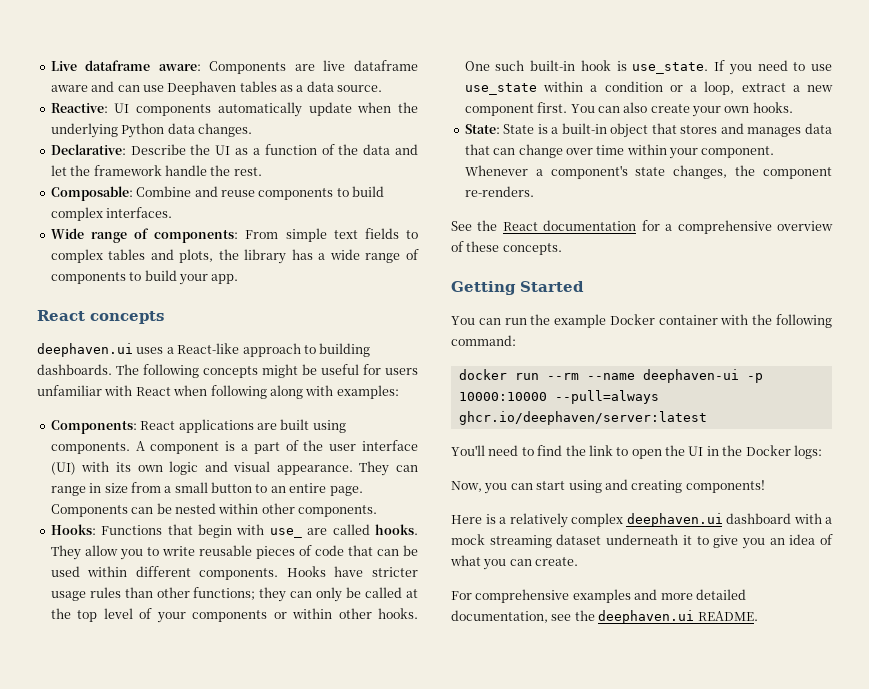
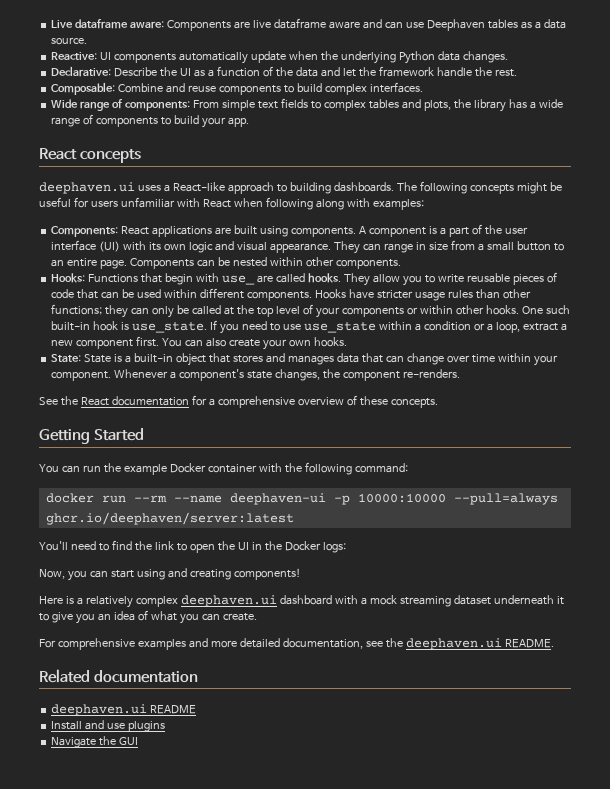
+ Related documentation
+ deephaven.ui README
+ Install and use plugins
+ Navigate the GUI

